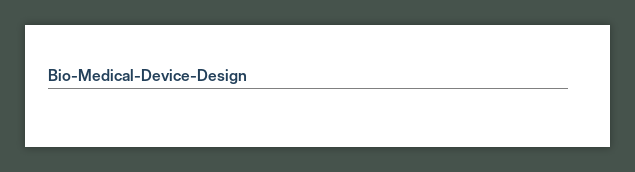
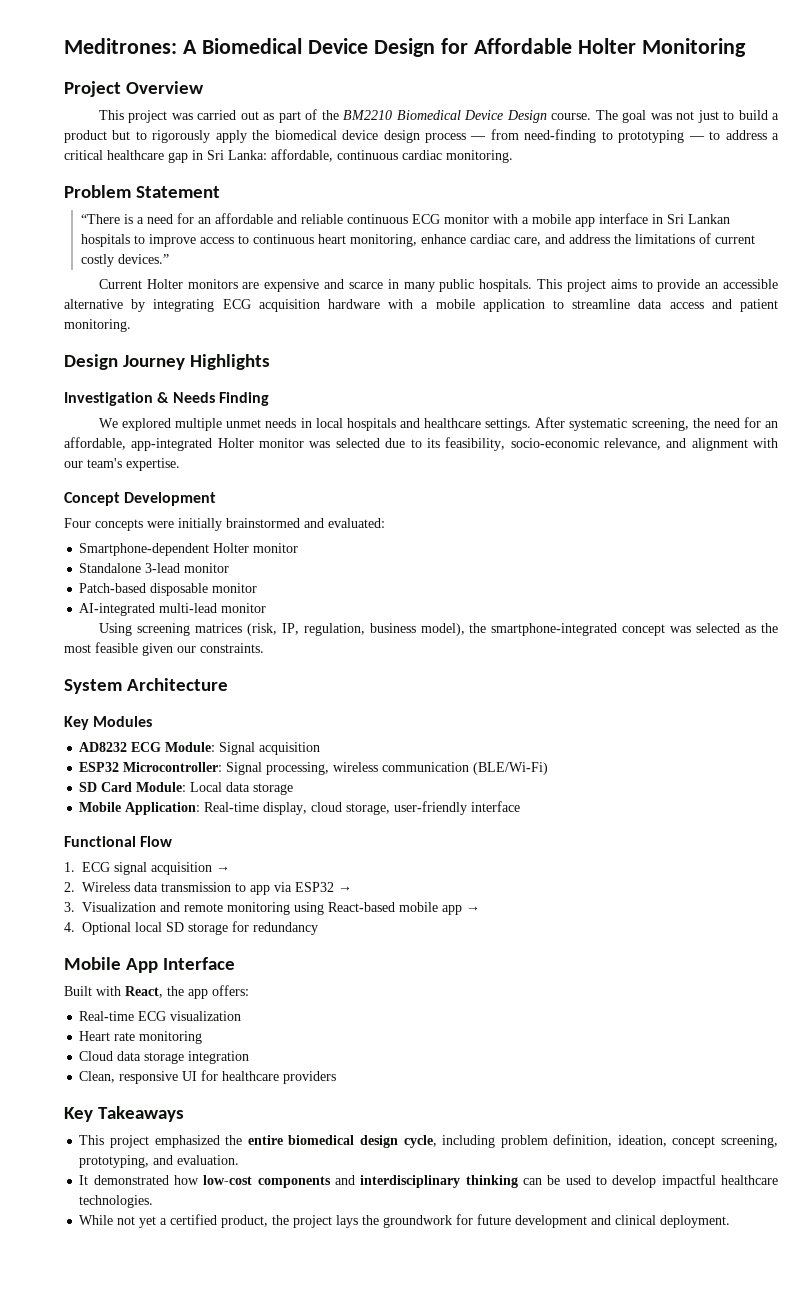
- Bio-Medical-Device-Design
+ Meditrones: A Biomedical Device Design for Affordable Holter Monitoring
+ Project Overview
+ This project was carried out as part of the BM2210 Biomedical Device Design course. The goal was not just to build a product but to rigorously apply the biomedical device design process — from need-finding to prototyping — to address a critical healthcare gap in Sri Lanka: affordable, continuous cardiac monitoring.
+ Problem Statement
+ “There is a need for an affordable and reliable continuous ECG monitor with a mobile app interface in Sri Lankan hospitals to improve access to continuous heart monitoring, enhance cardiac care, and address the limitations of current costly devices.”
+ Current Holter monitors are expensive and scarce in many public hospitals. This project aims to provide an accessible alternative by integrating ECG acquisition hardware with a mobile application to streamline data access and patient monitoring.
+ Design Journey Highlights
+ Investigation & Needs Finding
+ We explored multiple unmet needs in local hospitals and healthcare settings. After systematic screening, the need for an affordable, app-integrated Holter monitor was selected due to its feasibility, socio-economic relevance, and alignment with our team's expertise.
+ Concept Development
+ Four concepts were initially brainstormed and evaluated:
+ Smartphone-dependent Holter monitor
+ Standalone 3-lead monitor
+ Patch-based disposable monitor
+ AI-integrated multi-lead monitor
+ Using screening matrices (risk, IP, regulation, business model), the smartphone-integrated concept was selected as the most feasible given our constraints.
+ System Architecture
+ Key Modules
+ AD8232 ECG Module: Signal acquisition
+ ESP32 Microcontroller: Signal processing, wireless communication (BLE/Wi-Fi)
+ SD Card Module: Local data storage
+ Mobile Application: Real-time display, cloud storage, user-friendly interface
+ Functional Flow
+ 1. ECG signal acquisition →
+ 2. Wireless data transmission to app via ESP32 →
+ 3. Visualization and remote monitoring using React-based mobile app →
+ 4. Optional local SD storage for redundancy
+ Mobile App Interface
+ Built with React, the app offers:
+ Real-time ECG visualization
+ Heart rate monitoring
+ Cloud data storage integration
+ Clean, responsive UI for healthcare providers
+ Key Takeaways
+ This project emphasized the entire biomedical design cycle, including problem definition, ideation, concept screening, prototyping, and evaluation.
+ It demonstrated how low-cost components and interdisciplinary thinking can be used to develop impactful healthcare technologies.
+ While not yet a certified product, the project lays the groundwork for future development and clinical deployment.

